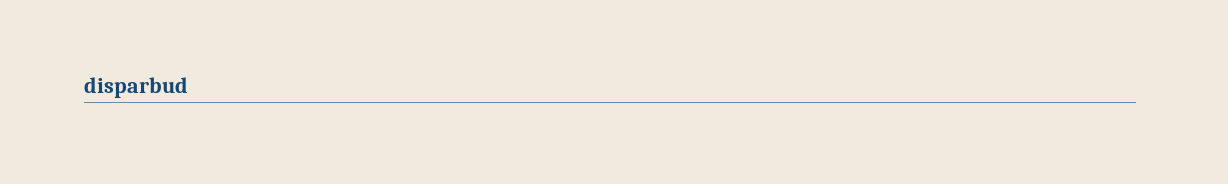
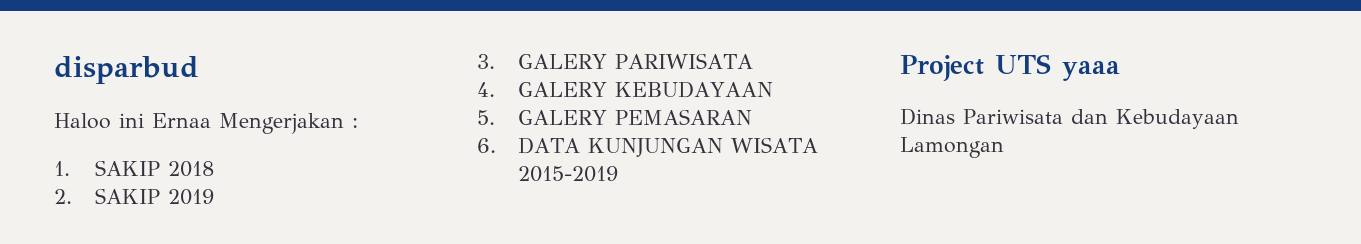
+ Haloo ini Ernaa Mengerjakan :
+ 1. SAKIP 2018
+ 2. SAKIP 2019
+ 3. GALERY PARIWISATA
+ 4. GALERY KEBUDAYAAN
+ 5. GALERY PEMASARAN
+ 6. DATA KUNJUNGAN WISATA 2015-2019
+ Project UTS yaaa
+ Dinas Pariwisata dan Kebudayaan Lamongan

